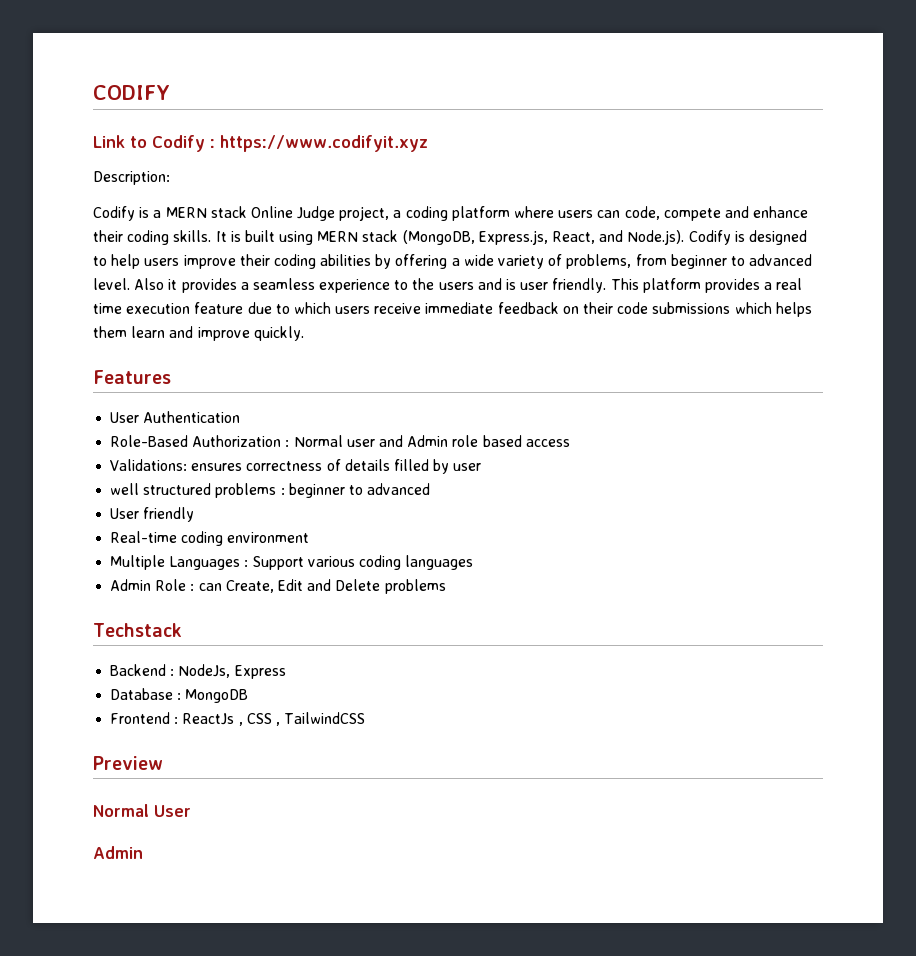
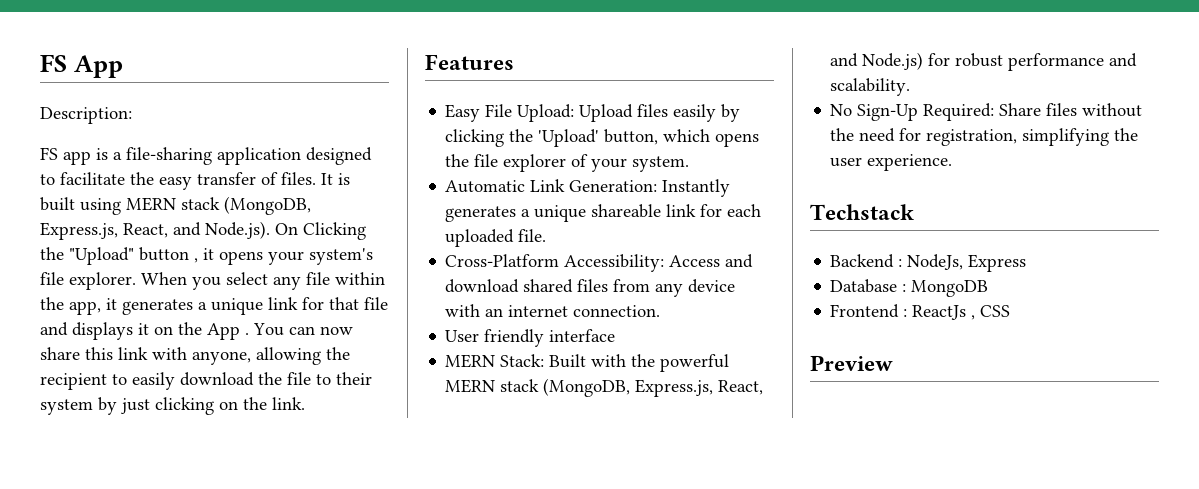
- CODIFY
- Link to Codify : https://www.codifyit.xyz
+ FS App
  Description:
- Codify is a MERN stack Online Judge project, a coding platform where users can code, compete and enhance their coding skills.
+ FS app is a file-sharing application designed to facilitate the easy transfer of files.
- It is built using MERN stack (MongoDB, Express.js, React, and Node.js). Codify is designed to help users improve their coding abilities by offering a wide variety of problems, from beginner to advanced level. Also it provides a seamless experience to the users and is user friendly. This platform provides a real time execution feature due to which users receive immediate feedback on their code submissions which helps them learn and improve quickly.
+ It is built using MERN stack (MongoDB, Express.js, React, and Node.js). On Clicking the "Upload" button , it opens your system's file explorer. When you select any file within the app, it generates a unique link for that file and displays it on the App . You can now share this link with anyone, allowing the recipient to easily download the file to their system by just clicking on the link.
  Features
- User Authentication
- Role-Based Authorization : Normal user and Admin role based access
- Validations: ensures correctness of details filled by user
- well structured problems : beginner to advanced
- User friendly
- Real-time coding environment
- Multiple Languages : Support various coding languages
- Admin Role : can Create, Edit and Delete problems
+ Easy File Upload: Upload files easily by clicking the 'Upload' button, which opens the file explorer of your system.
+ Automatic Link Generation: Instantly generates a unique shareable link for each uploaded file.
+ Cross-Platform Accessibility: Access and download shared files from any device with an internet connection.
+ User friendly interface
+ MERN Stack: Built with the powerful MERN stack (MongoDB, Express.js, React, and Node.js) for robust performance and scalability.
+ No Sign-Up Required: Share files without the need for registration, simplifying the user experience.
- Frontend : ReactJs , CSS , TailwindCSS
+ Frontend : ReactJs , CSS
- Normal User
- Admin

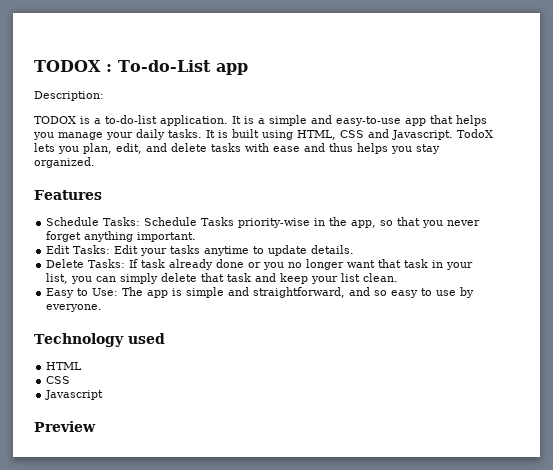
- FS App
+ TODOX : To-do-List app
  Description:
- FS app is a file-sharing application designed to facilitate the easy transfer of files. It is built using MERN stack (MongoDB, Express.js, React, and Node.js). On Clicking the "Upload" button , it opens your system's file explorer. When you select any file within the app, it generates a unique link for that file and displays it on the App . You can now share this link with anyone, allowing the recipient to easily download the file to their system by just clicking on the link.
+ TODOX is a to-do-list application. It is a simple and easy-to-use app that helps you manage your daily tasks. It is built using HTML, CSS and Javascript. TodoX lets you plan, edit, and delete tasks with ease and thus helps you stay organized.
  Features
- Easy File Upload: Upload files easily by clicking the 'Upload' button, which opens the file explorer of your system.
- Automatic Link Generation: Instantly generates a unique shareable link for each uploaded file.
- Cross-Platform Accessibility: Access and download shared files from any device with an internet connection.
- User friendly interface
- MERN Stack: Built with the powerful MERN stack (MongoDB, Express.js, React, and Node.js) for robust performance and scalability.
- No Sign-Up Required: Share files without the need for registration, simplifying the user experience.
- Techstack
- Backend : NodeJs, Express
- Database : MongoDB
- Frontend : ReactJs , CSS
+ Schedule Tasks: Schedule Tasks priority-wise in the app, so that you never forget anything important.
+ Edit Tasks: Edit your tasks anytime to update details.
+ Delete Tasks: If task already done or you no longer want that task in your list, you can simply delete that task and keep your list clean.
+ Easy to Use: The app is simple and straightforward, and so easy to use by everyone.
+ Technology used
+ HTML
+ CSS
+ Javascript

